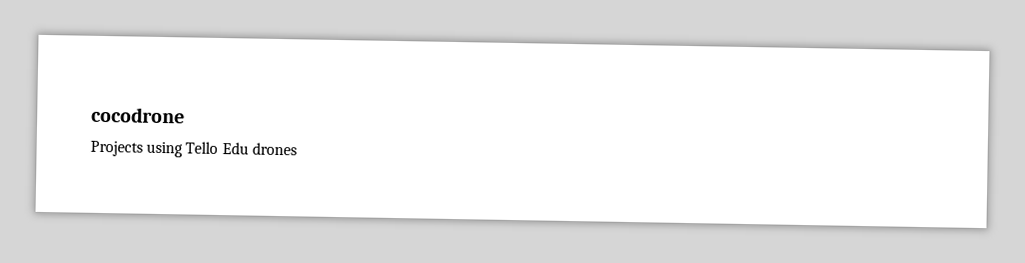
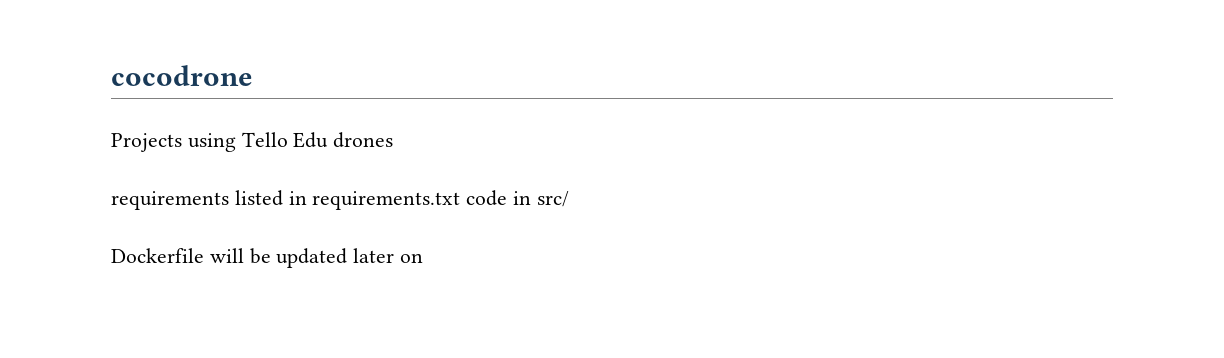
+ requirements listed in requirements.txt code in src/
+ Dockerfile will be updated later on

